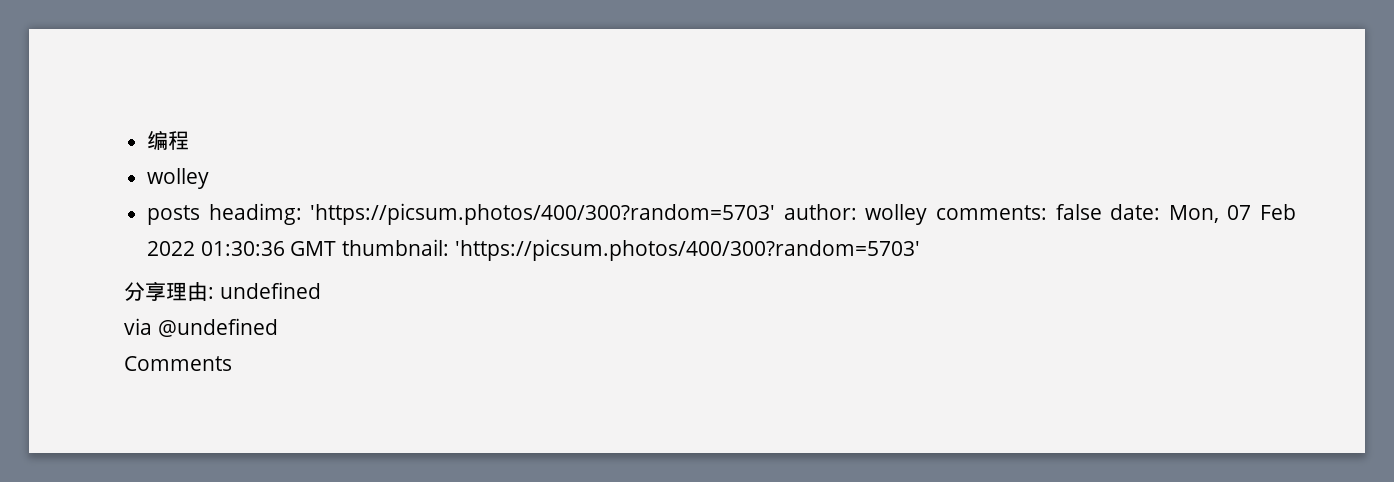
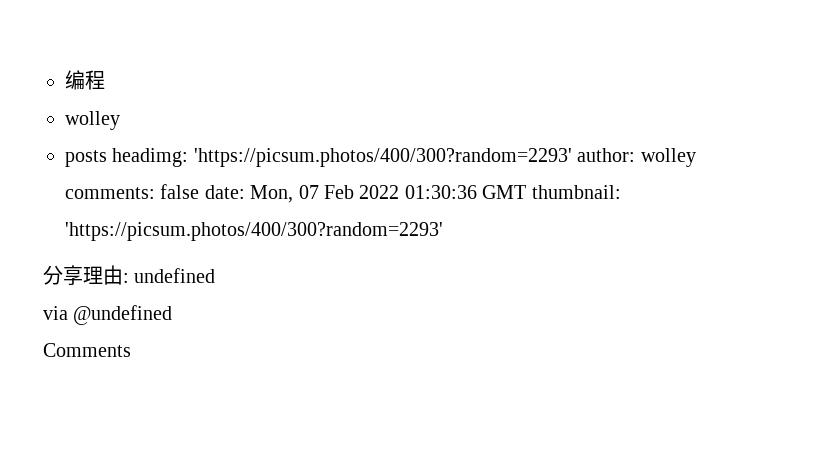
- posts headimg: 'https://picsum.photos/400/300?random=5703' author: wolley comments: false date: Mon, 07 Feb 2022 01:30:36 GMT thumbnail: 'https://picsum.photos/400/300?random=5703'
+ posts headimg: 'https://picsum.photos/400/300?random=2293' author: wolley comments: false date: Mon, 07 Feb 2022 01:30:36 GMT thumbnail: 'https://picsum.photos/400/300?random=2293'

